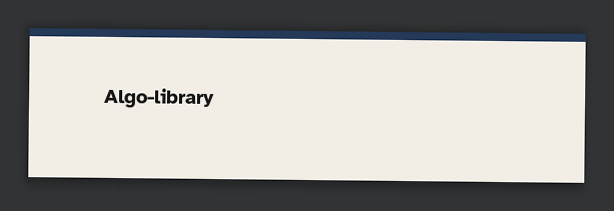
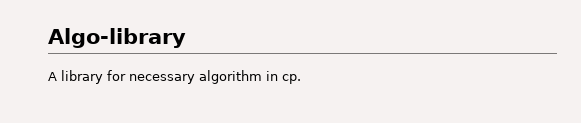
+ A library for necessary algorithm in cp.

